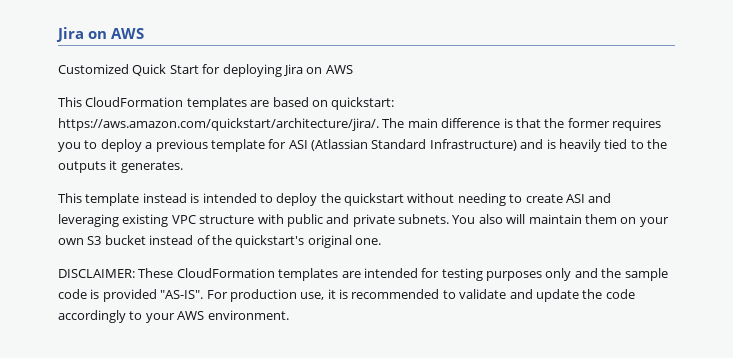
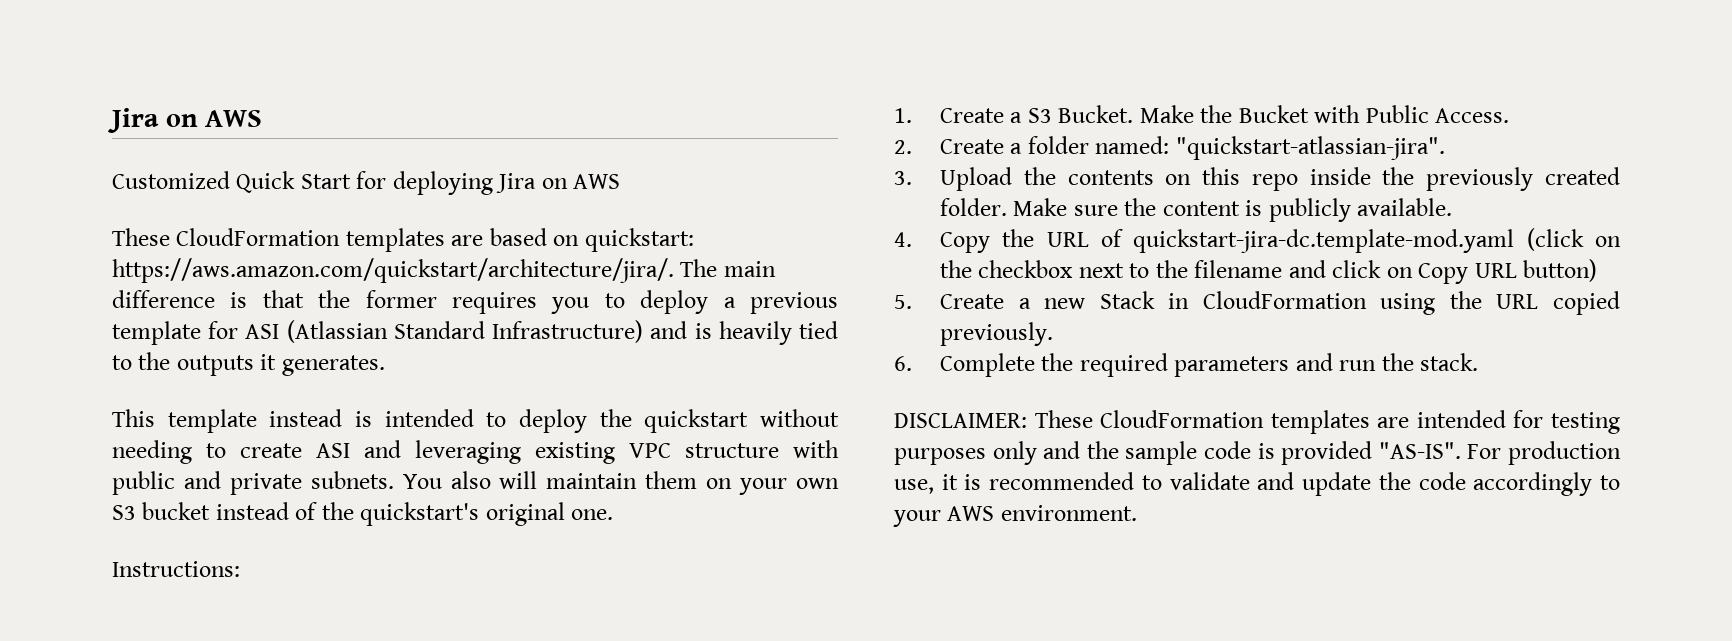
- This CloudFormation templates are based on quickstart: https://aws.amazon.com/quickstart/architecture/jira/. The main difference is that the former requires you to deploy a previous template for ASI (Atlassian Standard Infrastructure) and is heavily tied to the outputs it generates.
+ These CloudFormation templates are based on quickstart: https://aws.amazon.com/quickstart/architecture/jira/. The main difference is that the former requires you to deploy a previous template for ASI (Atlassian Standard Infrastructure) and is heavily tied to the outputs it generates.
+ Instructions:
+ 1. Create a S3 Bucket. Make the Bucket with Public Access.
+ 2. Create a folder named: "quickstart-atlassian-jira".
+ 3. Upload the contents on this repo inside the previously created folder. Make sure the content is publicly available.
+ 4. Copy the URL of quickstart-jira-dc.template-mod.yaml (click on the checkbox next to the filename and click on Copy URL button)
+ 5. Create a new Stack in CloudFormation using the URL copied previously.
+ 6. Complete the required parameters and run the stack.

